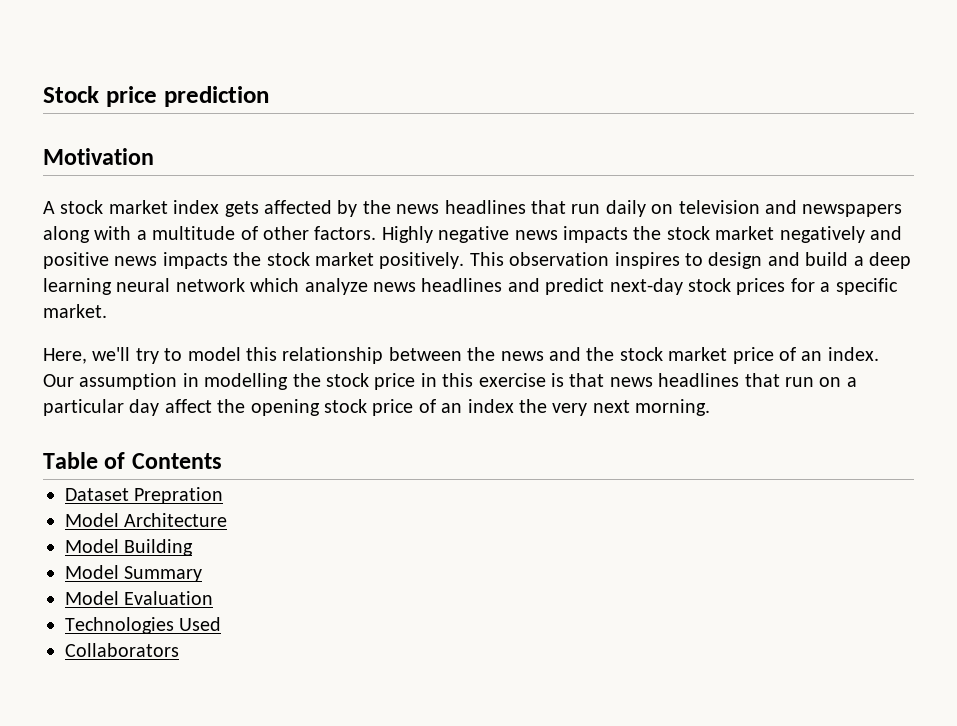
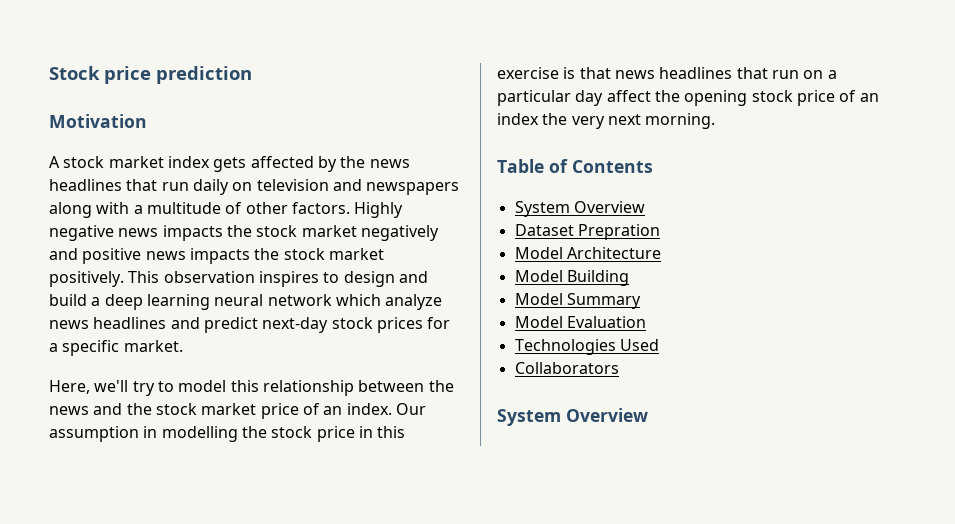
  Table of Contents
+ System Overview
  Collaborators
+ System Overview

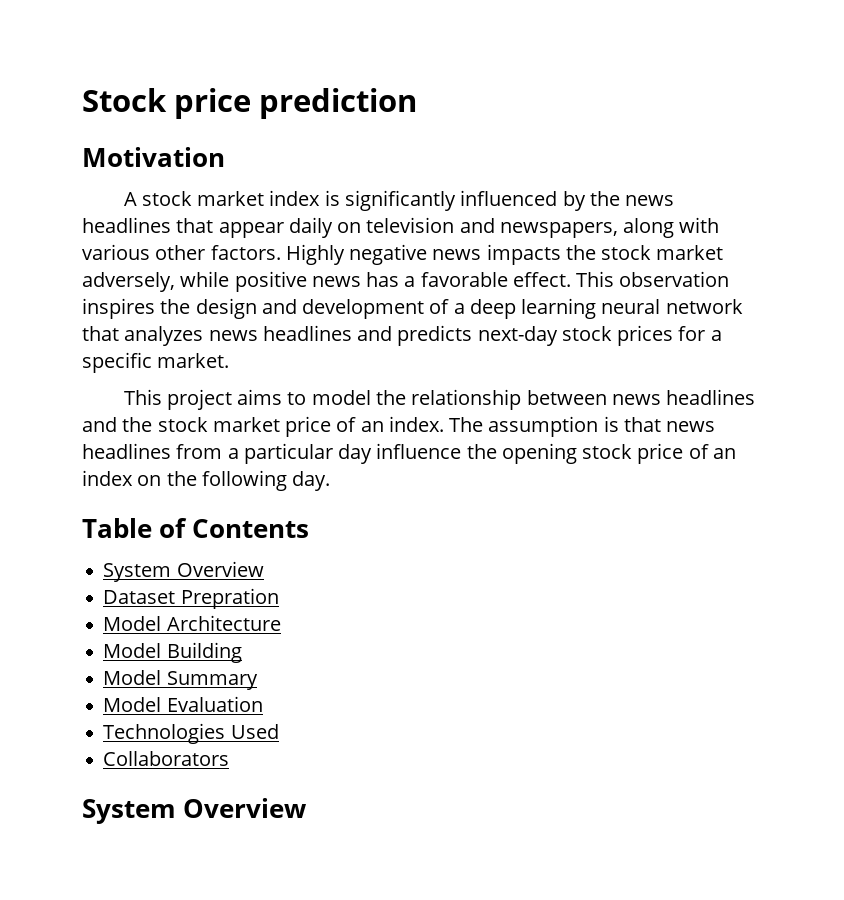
- A stock market index gets affected by the news headlines that run daily on television and newspapers along with a multitude of other factors.
+ A stock market index is significantly influenced by the news headlines that appear daily on television and newspapers, along with various other factors.
- Highly negative news impacts the stock market negatively and positive news impacts the stock market positively.
+ Highly negative news impacts the stock market adversely, while positive news has a favorable effect.
- This observation inspires to design and build a deep learning neural network which analyze news headlines and predict next-day stock prices for a specific market.
+ This observation inspires the design and development of a deep learning neural network that analyzes news headlines and predicts next-day stock prices for a specific market.
- Here, we'll try to model this relationship between the news and the stock market price of an index.
+ This project aims to model the relationship between news headlines and the stock market price of an index.
- Our assumption in modelling the stock price in this exercise is that news headlines that run on a particular day affect the opening stock price of an index the very next morning.
+ The assumption is that news headlines from a particular day influence the opening stock price of an index on the following day.

